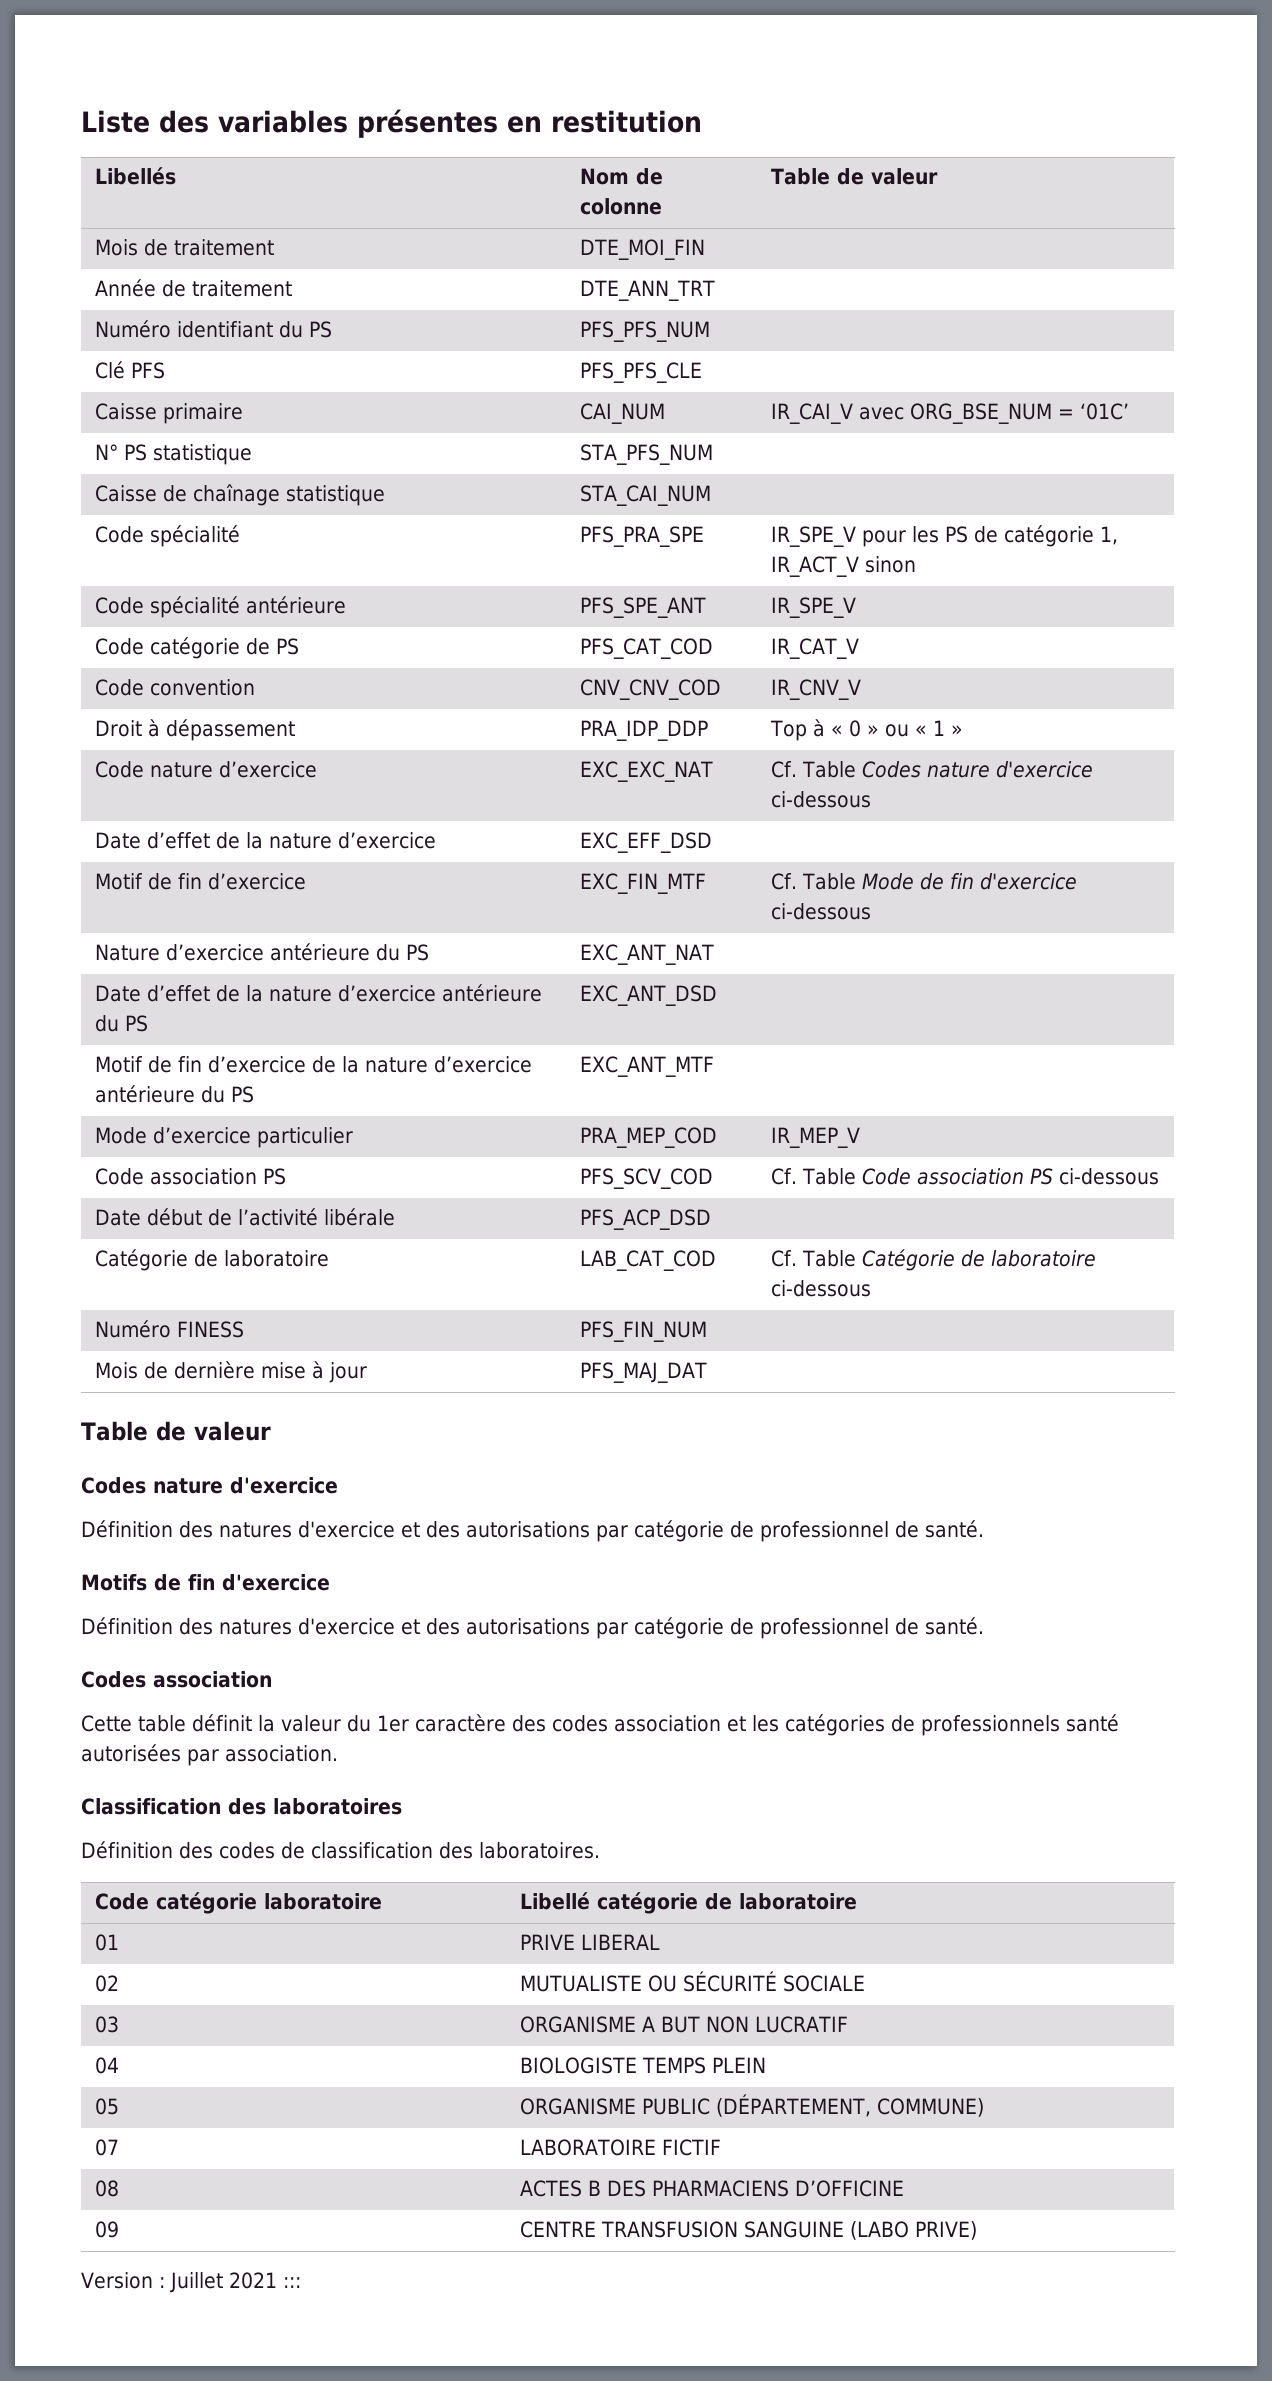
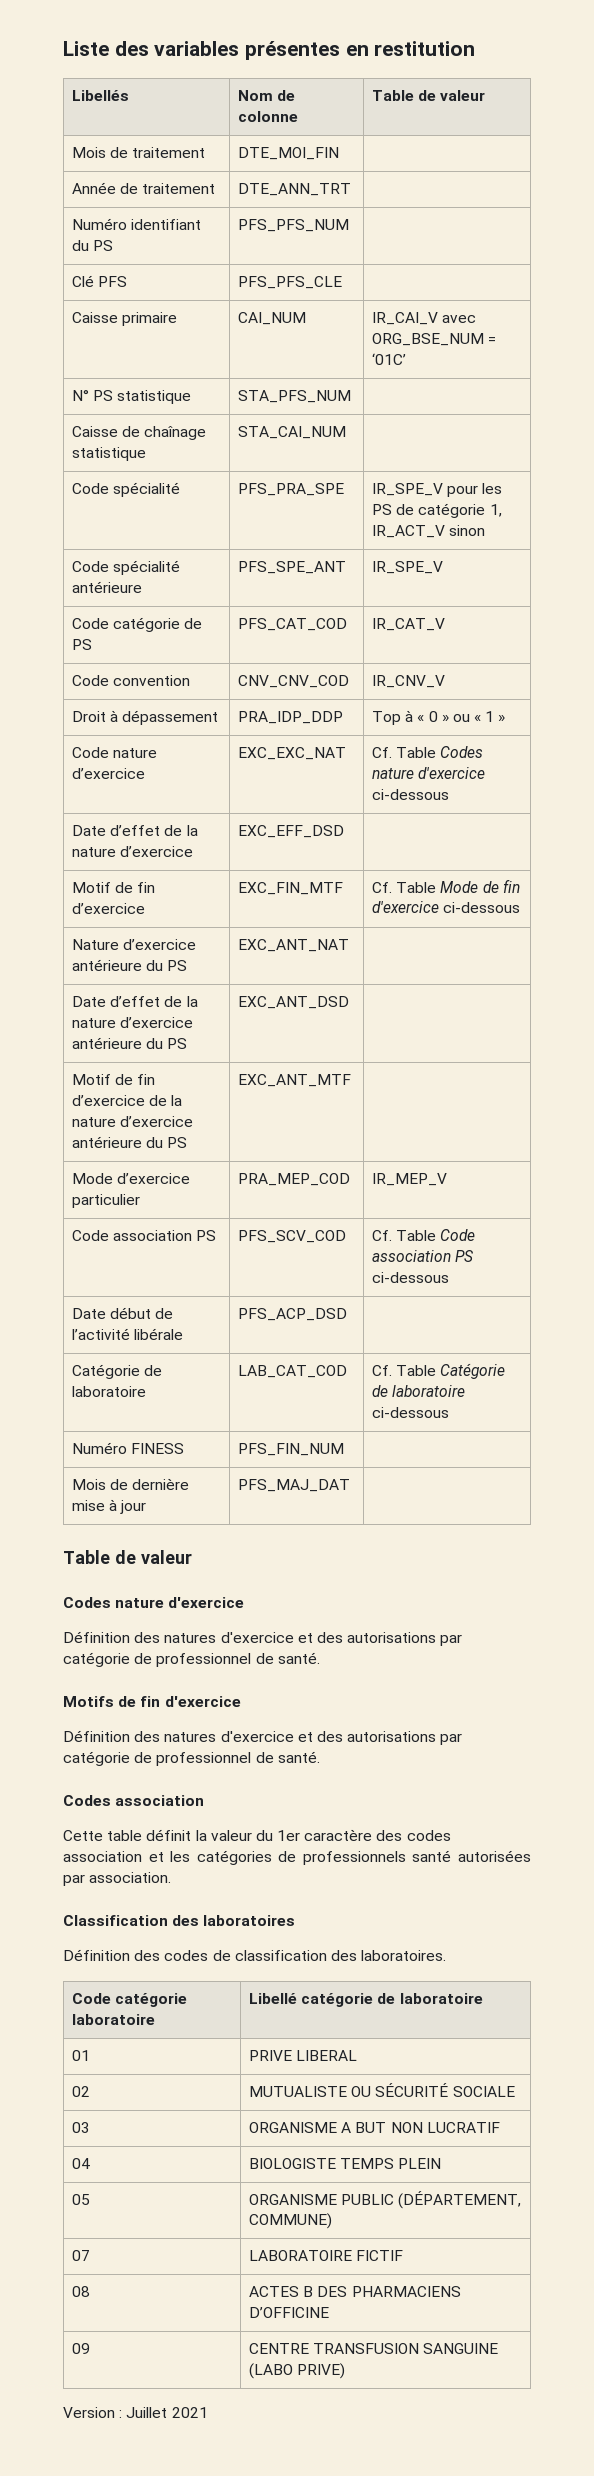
- Version : Juillet 2021 :::
+ Version : Juillet 2021

